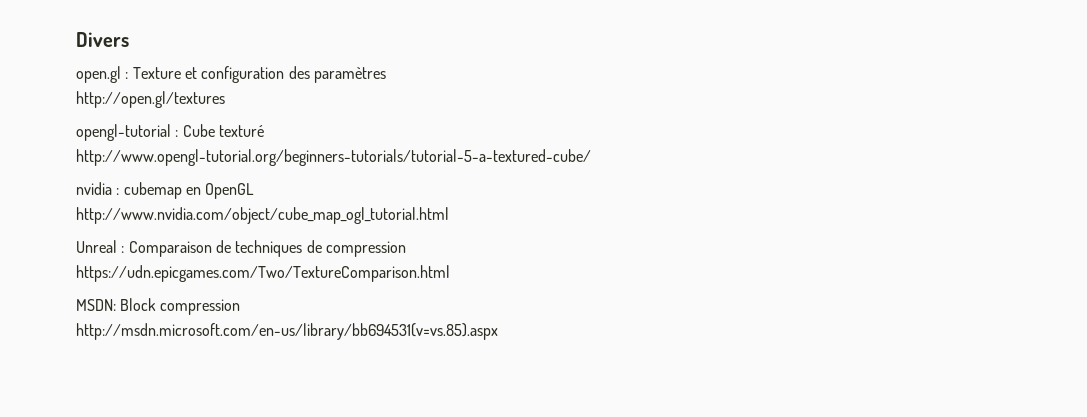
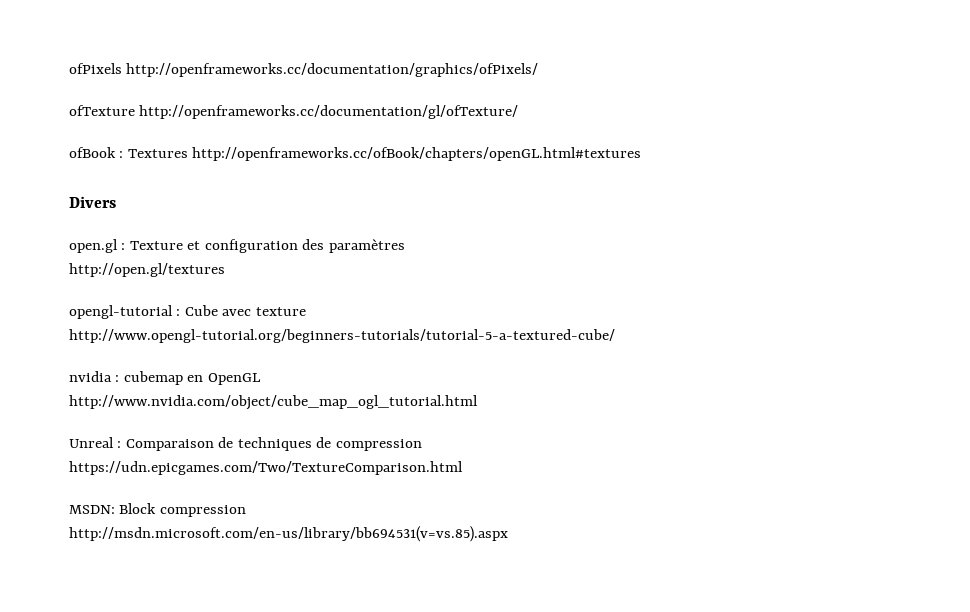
+ ofPixels http://openframeworks.cc/documentation/graphics/ofPixels/
+ ofTexture http://openframeworks.cc/documentation/gl/ofTexture/
+ ofBook : Textures http://openframeworks.cc/ofBook/chapters/openGL.html#textures
- opengl-tutorial : Cube texturé
+ opengl-tutorial : Cube avec texture

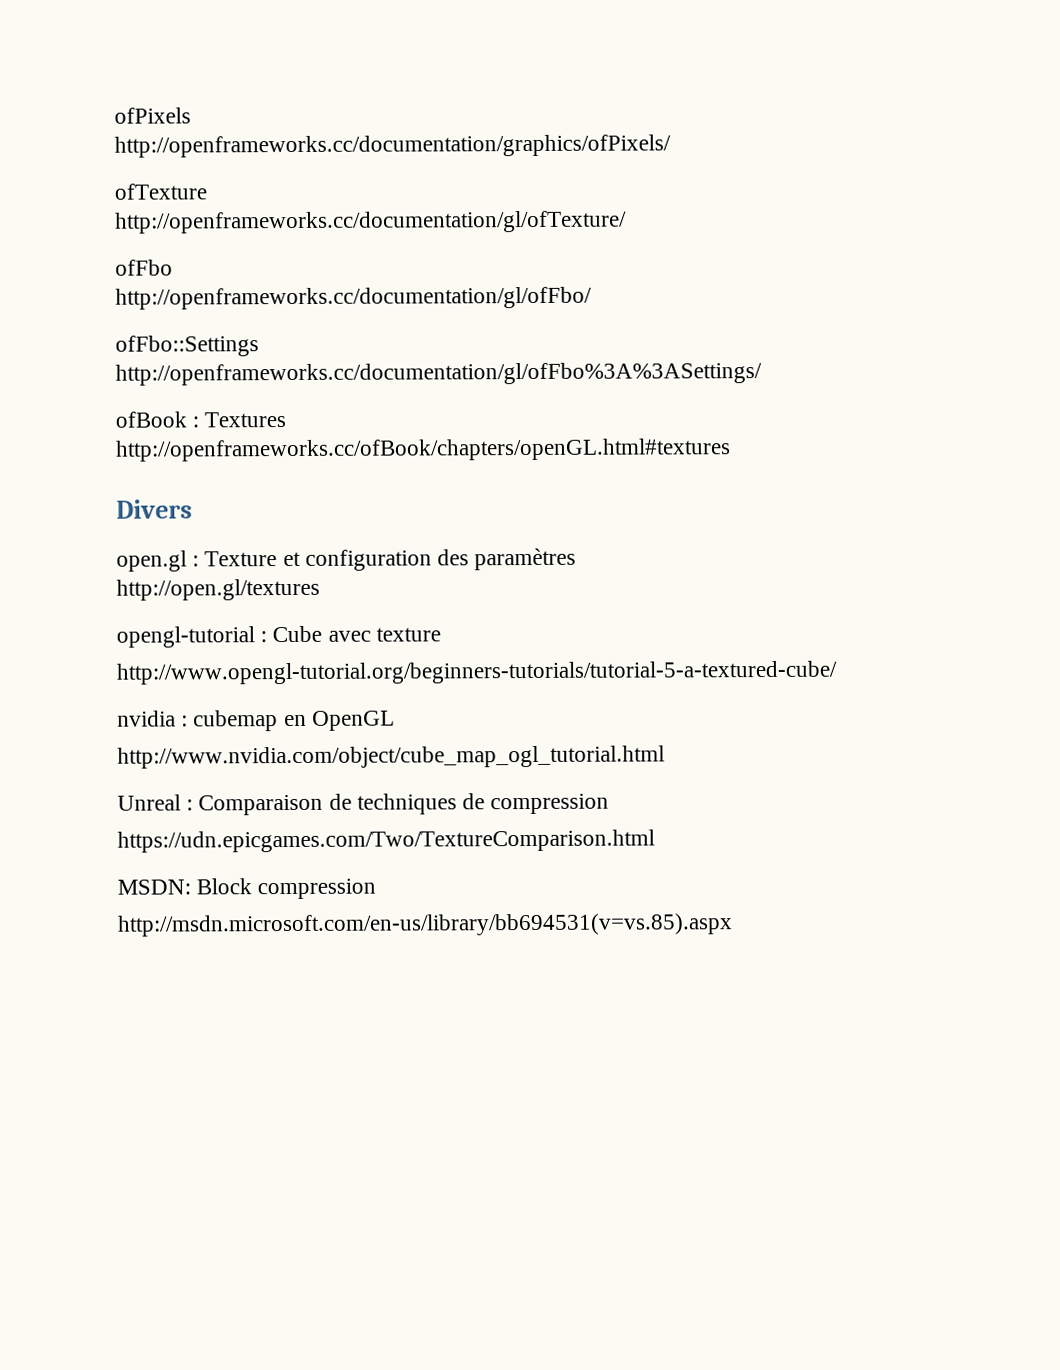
- ofPixels http://openframeworks.cc/documentation/graphics/ofPixels/
+ ofPixels
+ http://openframeworks.cc/documentation/graphics/ofPixels/
- ofTexture http://openframeworks.cc/documentation/gl/ofTexture/
+ ofTexture
+ http://openframeworks.cc/documentation/gl/ofTexture/
+ ofFbo
+ http://openframeworks.cc/documentation/gl/ofFbo/
+ ofFbo::Settings
+ http://openframeworks.cc/documentation/gl/ofFbo%3A%3ASettings/
- ofBook : Textures http://openframeworks.cc/ofBook/chapters/openGL.html#textures
+ ofBook : Textures
+ http://openframeworks.cc/ofBook/chapters/openGL.html#textures

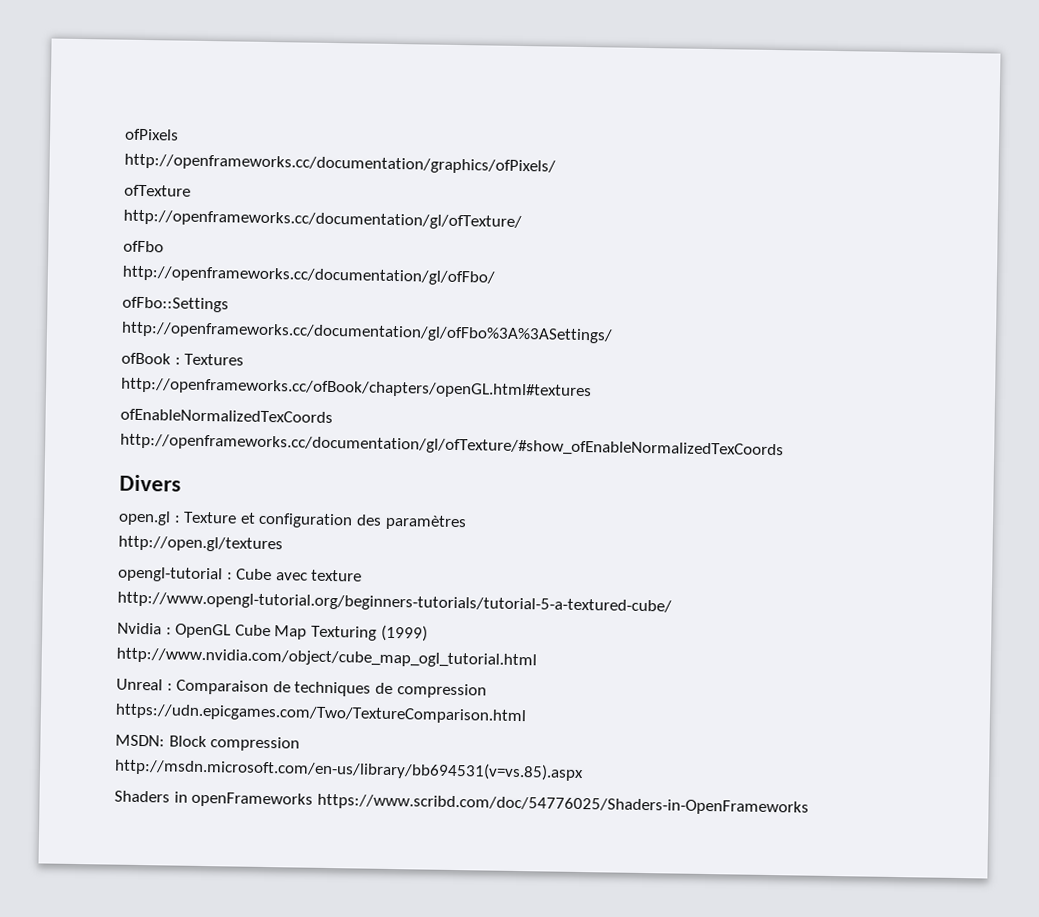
+ ofEnableNormalizedTexCoords http://openframeworks.cc/documentation/gl/ofTexture/#show_ofEnableNormalizedTexCoords
- nvidia : cubemap en OpenGL
+ Nvidia : OpenGL Cube Map Texturing (1999)
+ Shaders in openFrameworks https://www.scribd.com/doc/54776025/Shaders-in-OpenFrameworks

